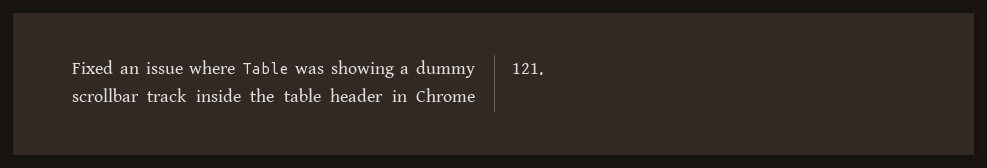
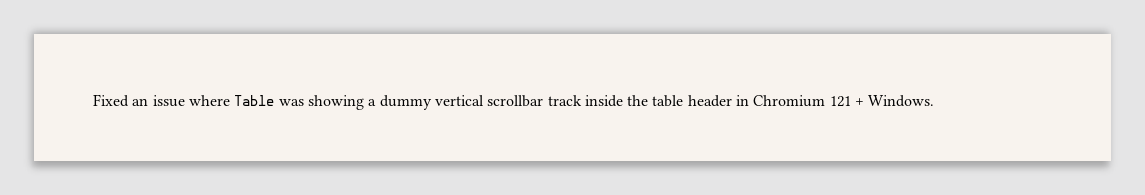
- Fixed an issue where Table was showing a dummy scrollbar track inside the table header in Chrome 121.
+ Fixed an issue where Table was showing a dummy vertical scrollbar track inside the table header in Chromium 121 + Windows.

